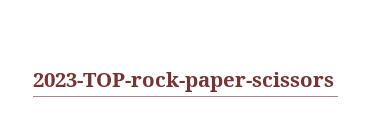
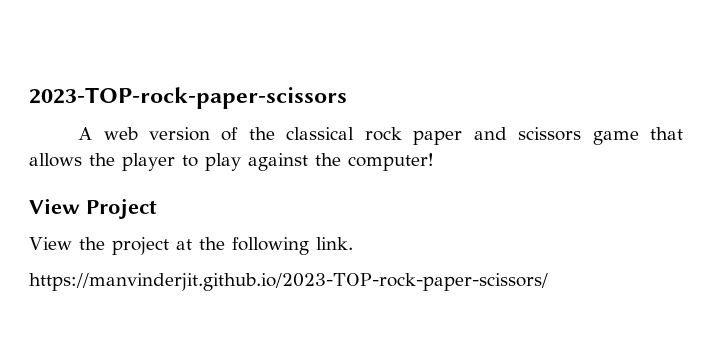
+ A web version of the classical rock paper and scissors game that allows the player to play against the computer!
+ View Project
+ View the project at the following link.
+ https://manvinderjit.github.io/2023-TOP-rock-paper-scissors/

